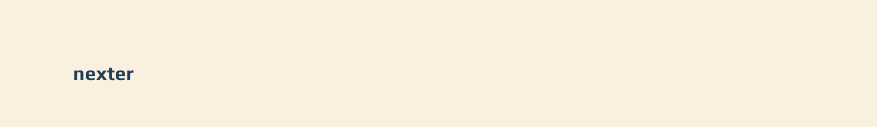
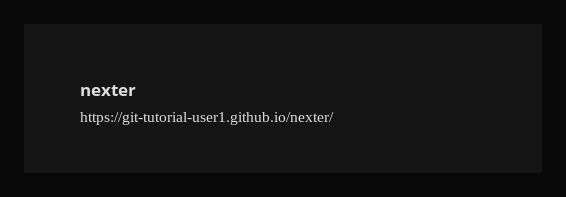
+ https://git-tutorial-user1.github.io/nexter/

